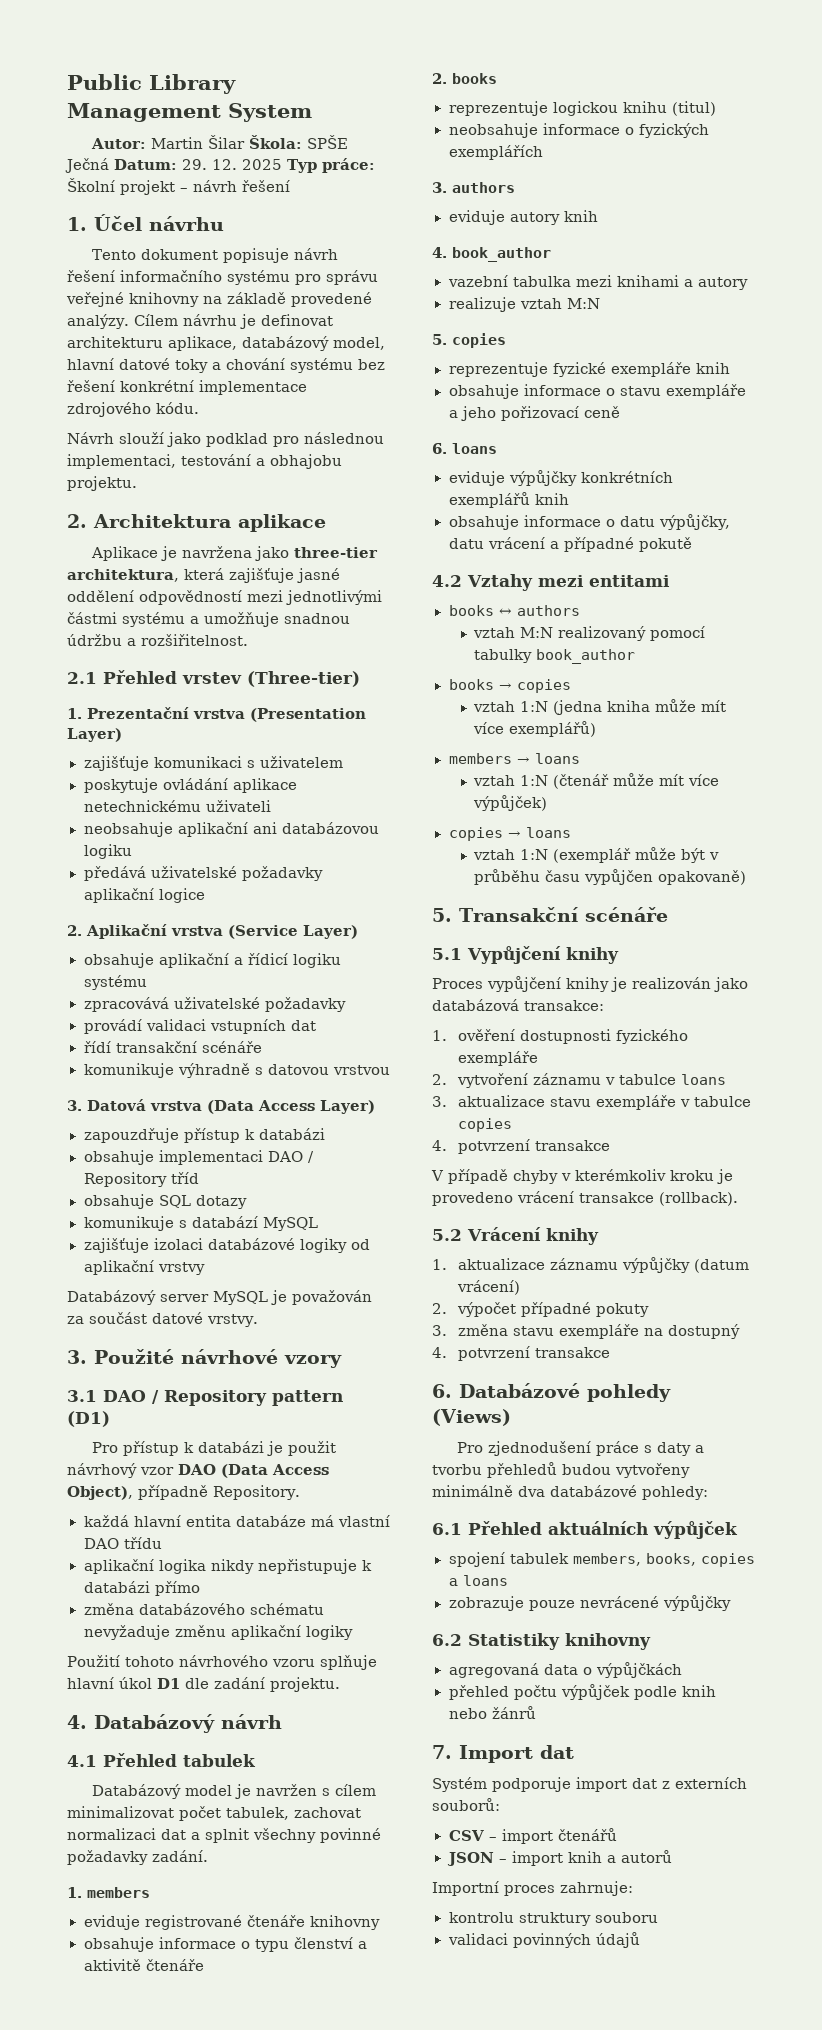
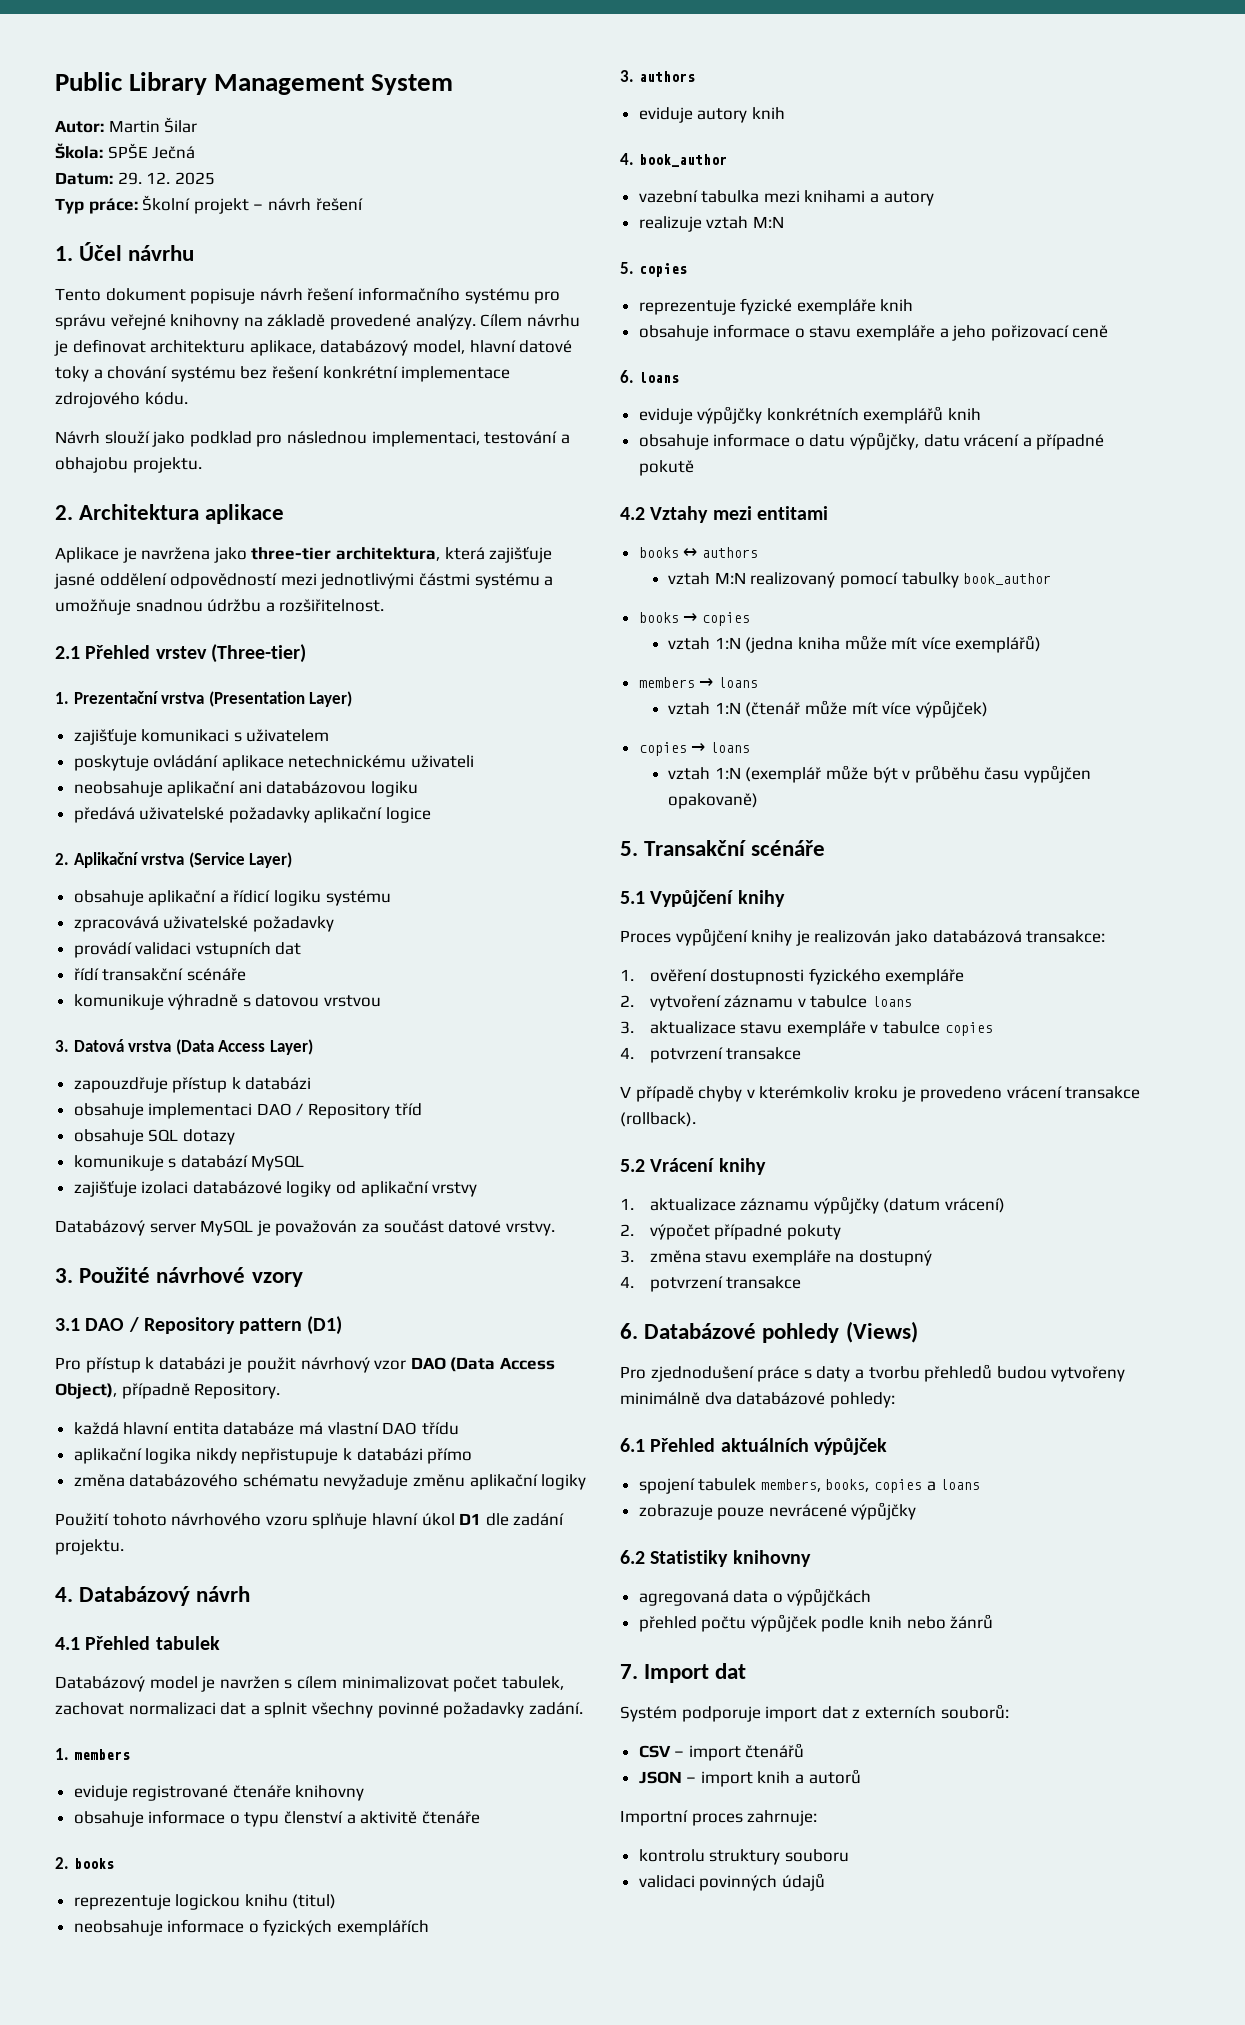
- Autor: Martin Šilar Škola: SPŠE Ječná Datum: 29. 12. 2025 Typ práce: Školní projekt – návrh řešení
+ Autor: Martin Šilar
+ Škola: SPŠE Ječná
+ Datum: 29. 12. 2025
+ Typ práce: Školní projekt – návrh řešení

